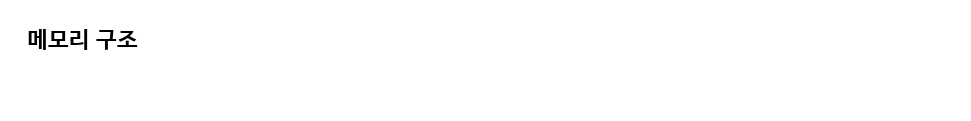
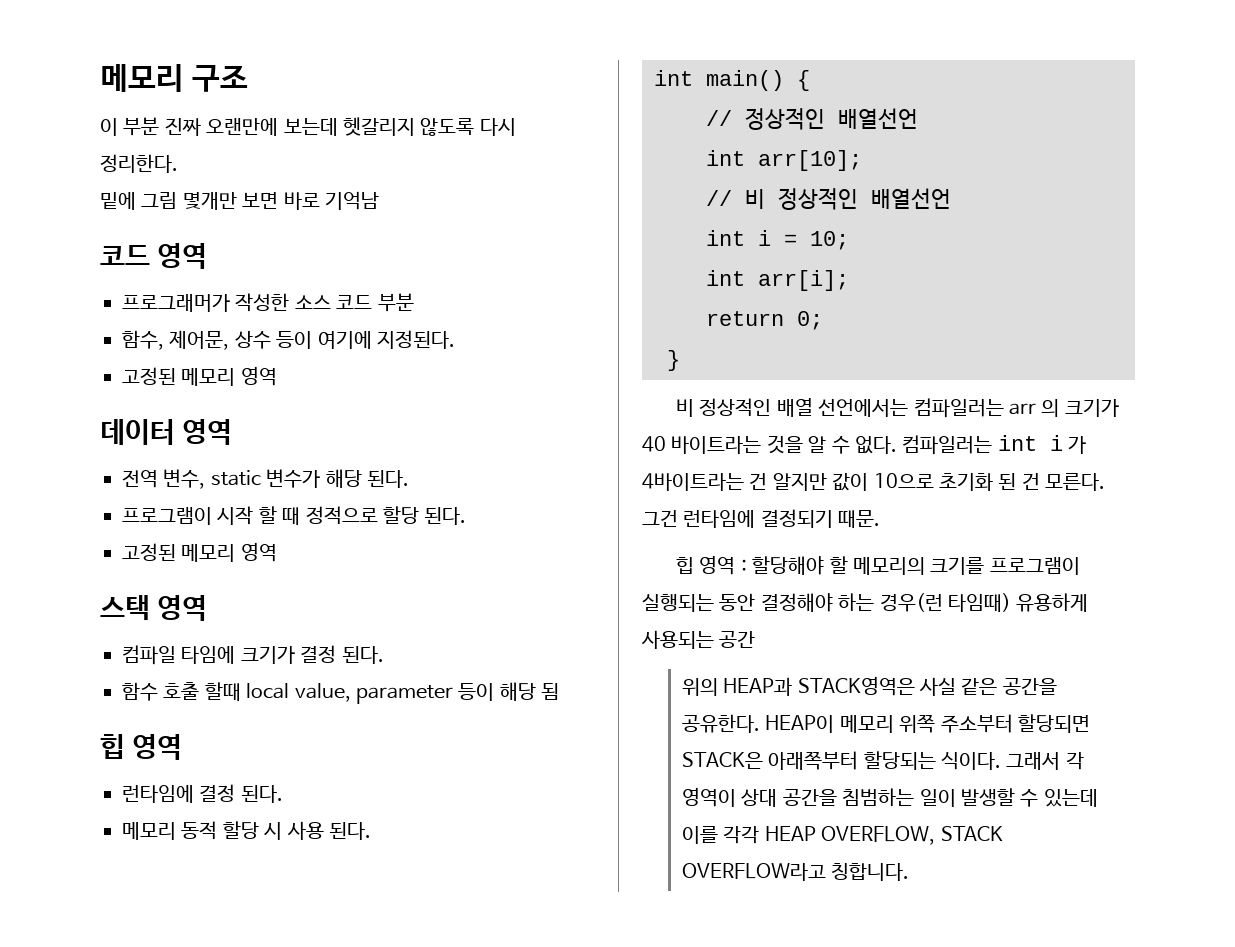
+ 이 부분 진짜 오랜만에 보는데 헷갈리지 않도록 다시 정리한다.
+ 밑에 그림 몇개만 보면 바로 기억남
+ 코드 영역
+ 프로그래머가 작성한 소스 코드 부분
+ 함수, 제어문, 상수 등이 여기에 지정된다.
+ 고정된 메모리 영역
+ 데이터 영역
+ 전역 변수, static 변수가 해당 된다.
+ 프로그램이 시작 할 때 정적으로 할당 된다.
+ 고정된 메모리 영역
+ 스택 영역
+ 컴파일 타임에 크기가 결정 된다.
+ 함수 호출 할때 local value, parameter 등이 해당 됨
+ 힙 영역
+ 런타임에 결정 된다.
+ 메모리 동적 할당 시 사용 된다.
+ int main() {
+ // 정상적인 배열선언
+ int arr[10];
+ // 비 정상적인 배열선언
+ int i = 10;
+ int arr[i];
+ return 0;
+ }
+ 비 정상적인 배열 선언에서는 컴파일러는 arr 의 크기가 40 바이트라는 것을 알 수 없다. 컴파일러는 int i 가 4바이트라는 건 알지만 값이 10으로 초기화 된 건 모른다. 그건 런타임에 결정되기 때문.
+ 힙 영역 : 할당해야 할 메모리의 크기를 프로그램이 실행되는 동안 결정해야 하는 경우(런 타임때) 유용하게 사용되는 공간
+ 위의 HEAP과 STACK영역은 사실 같은 공간을 공유한다. HEAP이 메모리 위쪽 주소부터 할당되면 STACK은 아래쪽부터 할당되는 식이다. 그래서 각 영역이 상대 공간을 침범하는 일이 발생할 수 있는데 이를 각각 HEAP OVERFLOW, STACK OVERFLOW라고 칭합니다.

